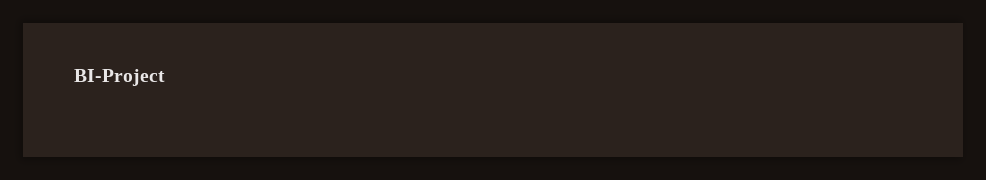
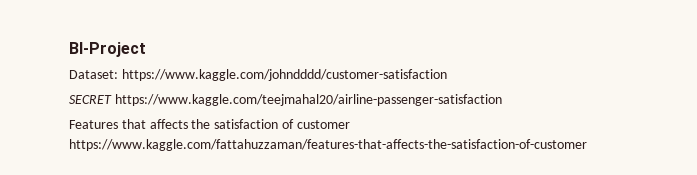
+ Dataset: https://www.kaggle.com/johndddd/customer-satisfaction
+ SECRET https://www.kaggle.com/teejmahal20/airline-passenger-satisfaction
+ Features that affects the satisfaction of customer https://www.kaggle.com/fattahuzzaman/features-that-affects-the-satisfaction-of-customer

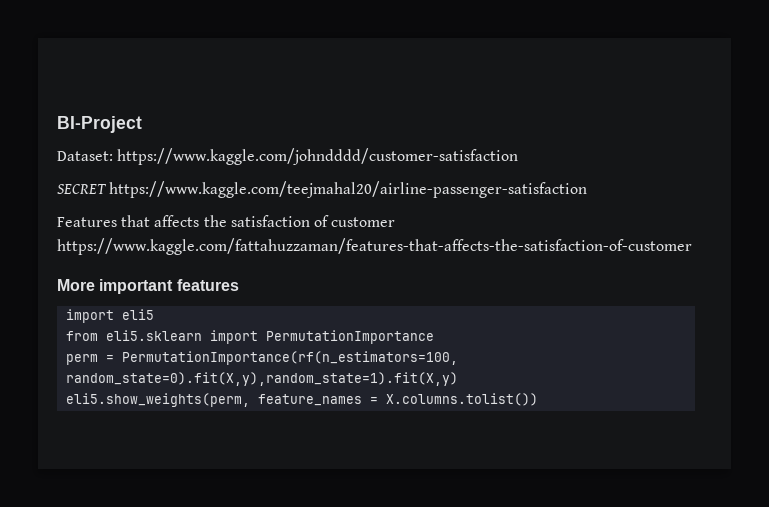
+ More important features
+ import eli5
+ from eli5.sklearn import PermutationImportance
+ perm = PermutationImportance(rf(n_estimators=100, random_state=0).fit(X,y),random_state=1).fit(X,y)
+ eli5.show_weights(perm, feature_names = X.columns.tolist())

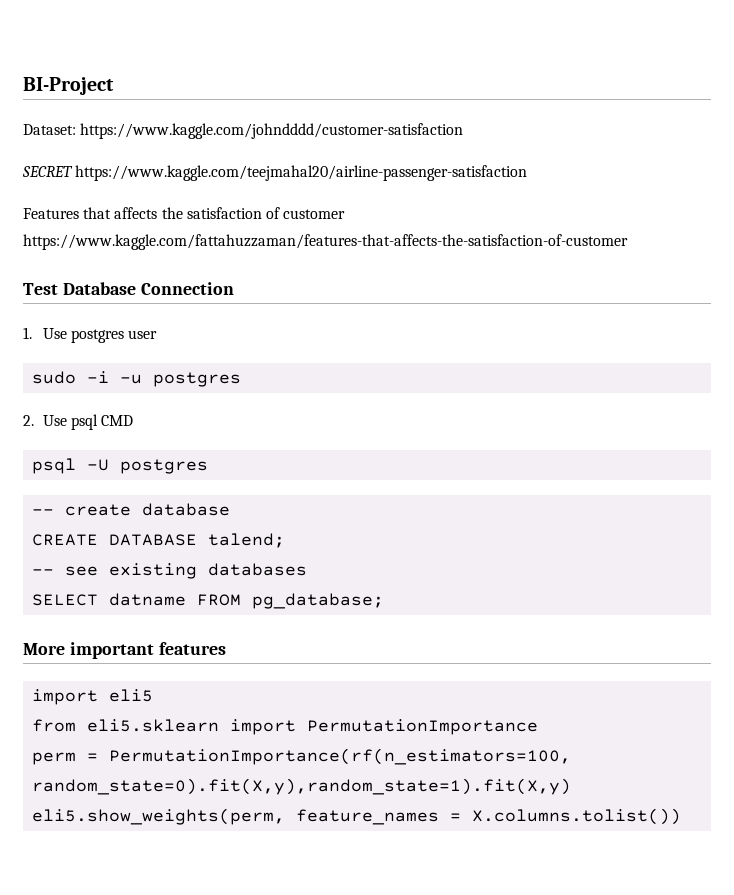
+ Test Database Connection
+ 1. Use postgres user
+ sudo -i -u postgres
+ 2. Use psql CMD
+ psql -U postgres
+ -- create database
+ CREATE DATABASE talend;
+ -- see existing databases
+ SELECT datname FROM pg_database;

